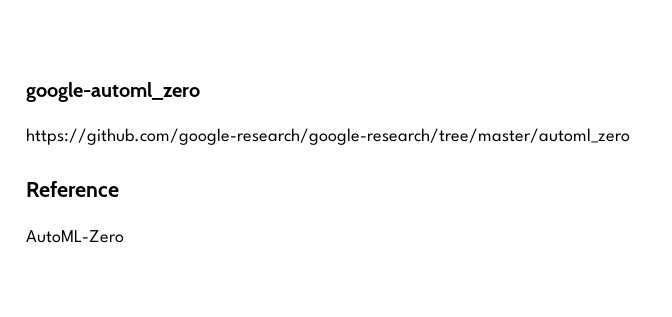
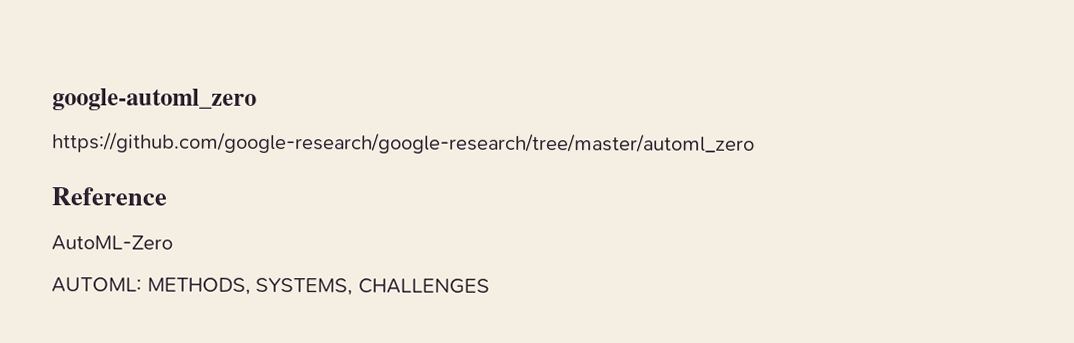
+ AUTOML: METHODS, SYSTEMS, CHALLENGES

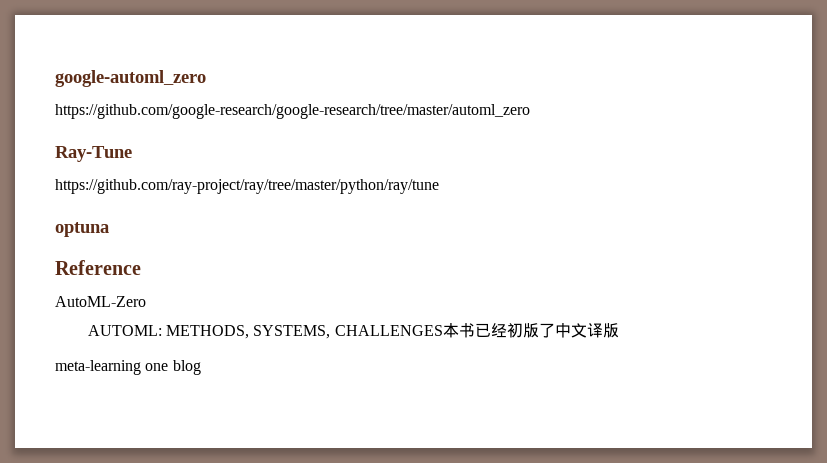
+ Ray-Tune
+ https://github.com/ray-project/ray/tree/master/python/ray/tune
+ optuna
- AUTOML: METHODS, SYSTEMS, CHALLENGES
+ AUTOML: METHODS, SYSTEMS, CHALLENGES本书已经初版了中文译版
+ meta-learning one blog

